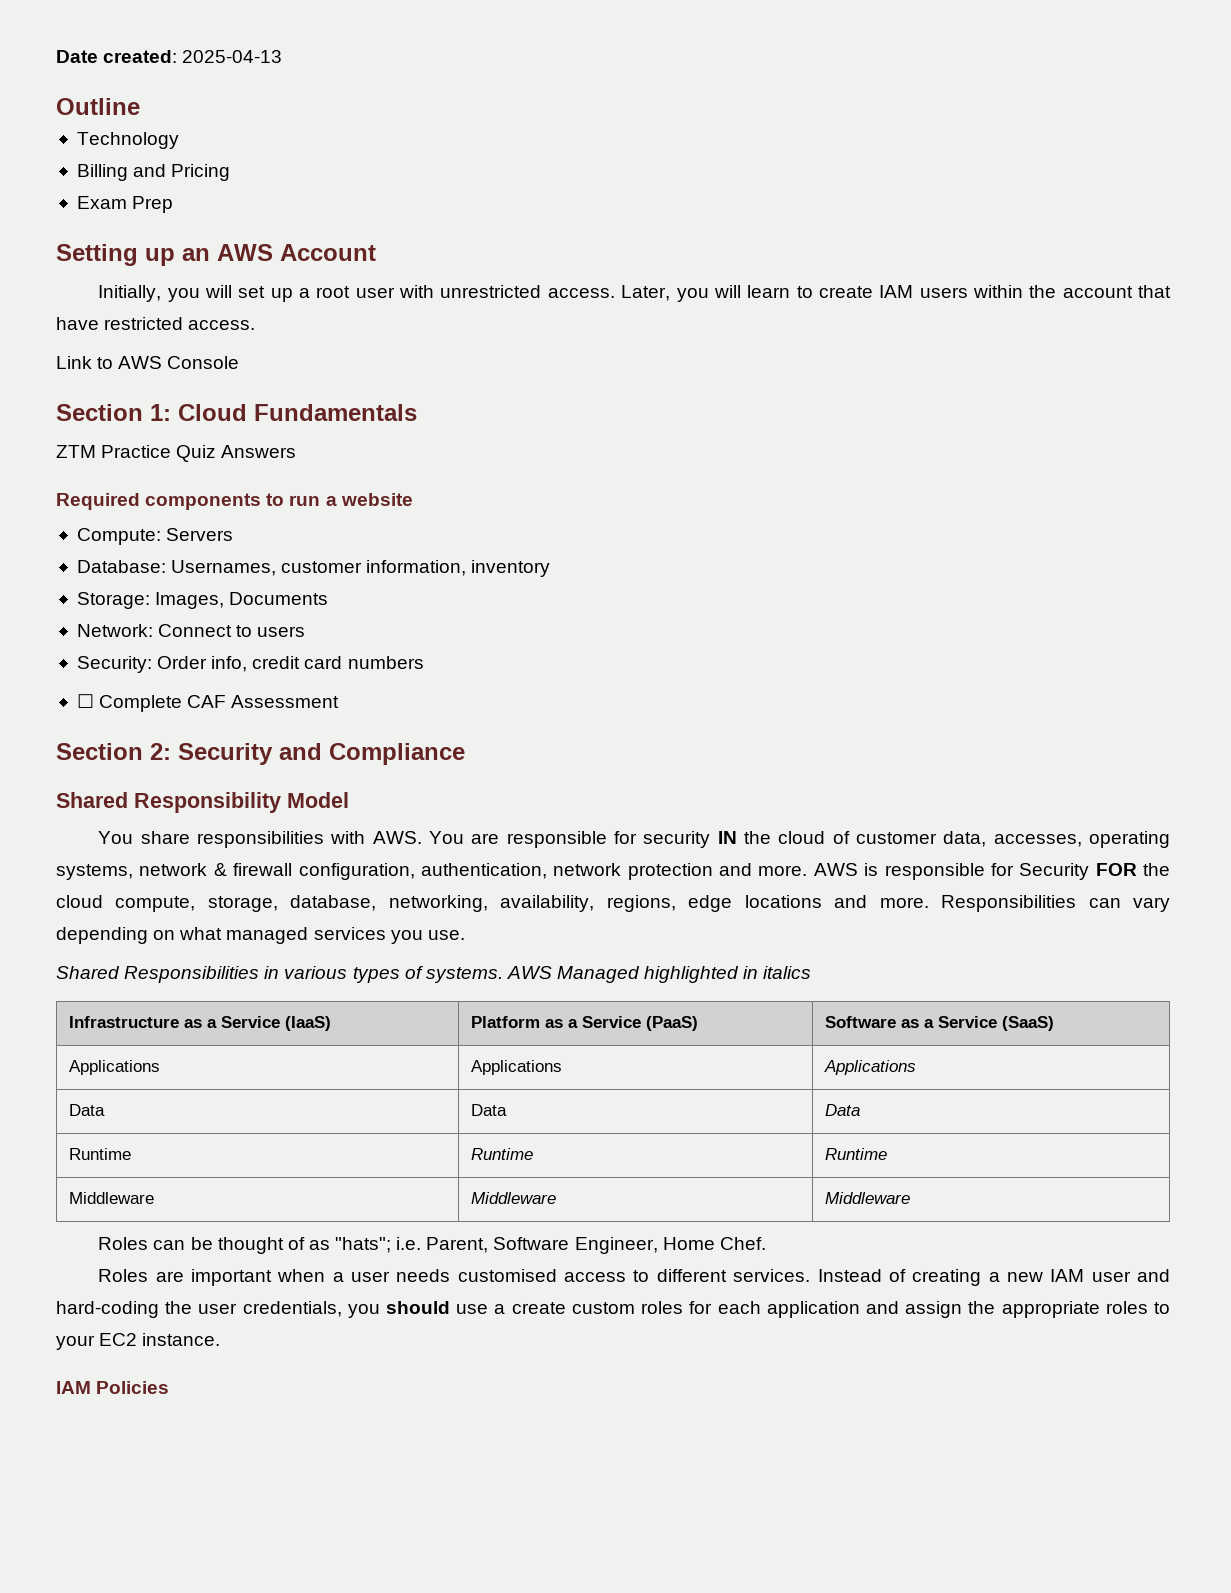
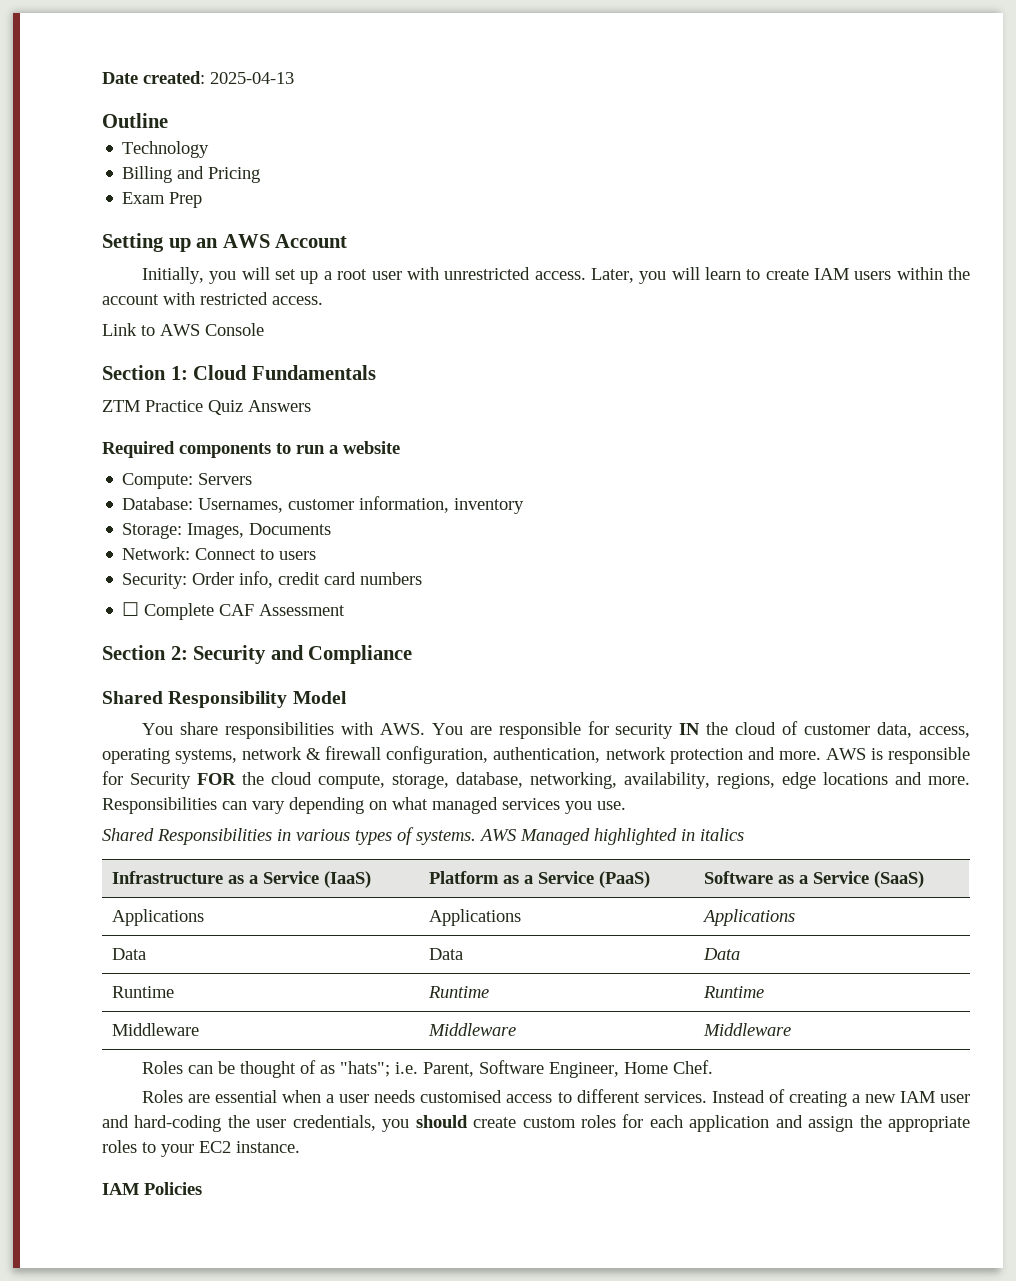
- Later, you will learn to create IAM users within the account that have restricted access.
+ Later, you will learn to create IAM users within the account with restricted access.
- You share responsibilities with AWS. You are responsible for security IN the cloud of customer data, accesses, operating systems, network & firewall configuration, authentication, network protection and more.
+ You share responsibilities with AWS. You are responsible for security IN the cloud of customer data, access, operating systems, network & firewall configuration, authentication, network protection and more.
- Roles are important when a user needs customised access to different services.
+ Roles are essential when a user needs customised access to different services.
- Instead of creating a new IAM user and hard-coding the user credentials, you should use a create custom roles for each application and assign the appropriate roles to your EC2 instance.
+ Instead of creating a new IAM user and hard-coding the user credentials, you should create custom roles for each application and assign the appropriate roles to your EC2 instance.

